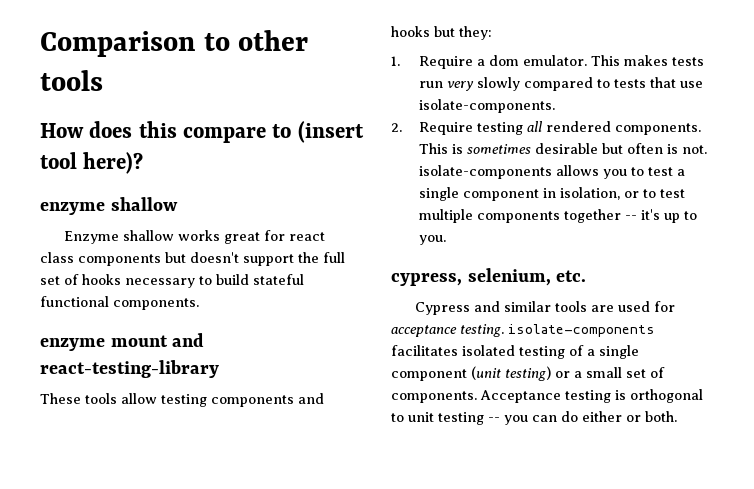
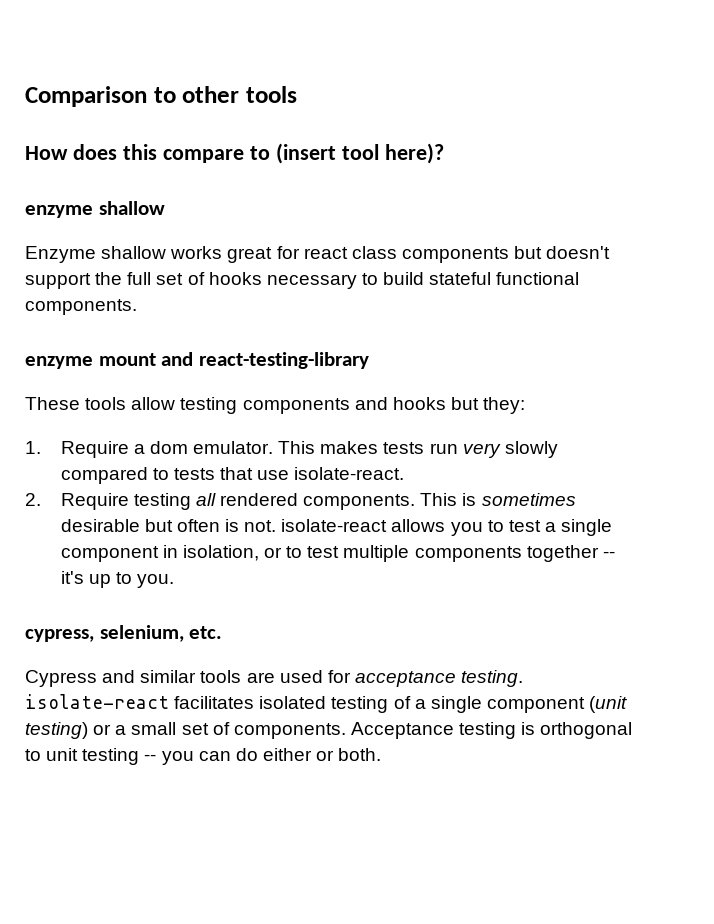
- This makes tests run very slowly compared to tests that use isolate-components.
+ This makes tests run very slowly compared to tests that use isolate-react.
- This is sometimes desirable but often is not. isolate-components allows you to test a single component in isolation, or to test multiple components together -- it's up to you.
+ This is sometimes desirable but often is not. isolate-react allows you to test a single component in isolation, or to test multiple components together -- it's up to you.
- Cypress and similar tools are used for acceptance testing. isolate-components facilitates isolated testing of a single component (unit testing) or a small set of components.
+ Cypress and similar tools are used for acceptance testing. isolate-react facilitates isolated testing of a single component (unit testing) or a small set of components.

